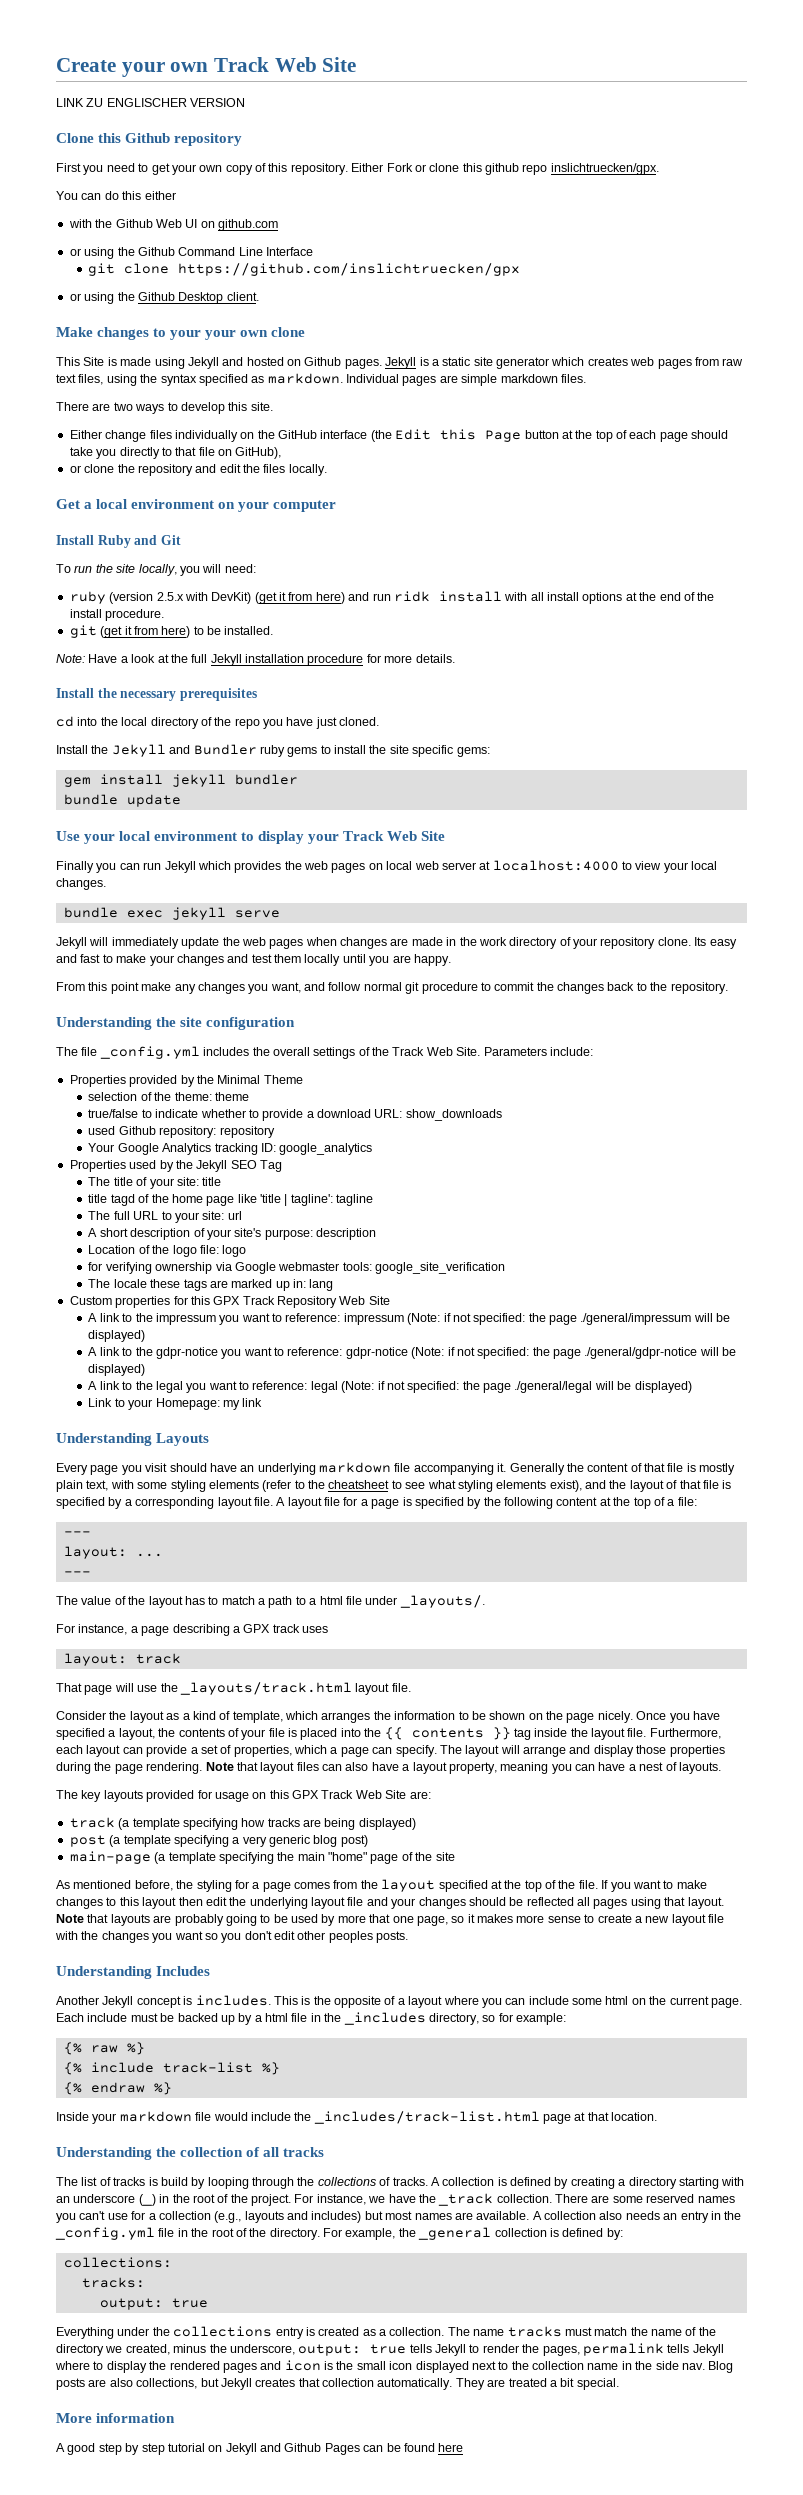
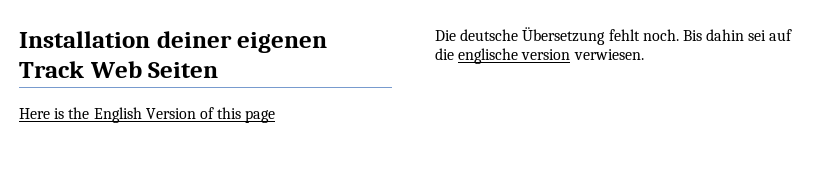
- Create your own Track Web Site
- LINK ZU ENGLISCHER VERSION
- Clone this Github repository
- First you need to get your own copy of this repository. Either Fork or clone this github repo inslichtruecken/gpx.
- You can do this either
- with the Github Web UI on github.com
- or using the Github Command Line Interface
- git clone https://github.com/inslichtruecken/gpx
- or using the Github Desktop client.
- Make changes to your your own clone
- This Site is made using Jekyll and hosted on Github pages. Jekyll is a static site generator which creates web pages from raw text files, using the syntax specified as markdown. Individual pages are simple markdown files.
- There are two ways to develop this site.
- Either change files individually on the GitHub interface (the Edit this Page button at the top of each page should take you directly to that file on GitHub),
- or clone the repository and edit the files locally.
- Get a local environment on your computer
- Install Ruby and Git
- To run the site locally, you will need:
- ruby (version 2.5.x with DevKit) (get it from here) and run ridk install with all install options at the end of the install procedure.
- git (get it from here) to be installed.
- Note: Have a look at the full Jekyll installation procedure for more details.
- Install the necessary prerequisites
- cd into the local directory of the repo you have just cloned.
- Install the Jekyll and Bundler ruby gems to install the site specific gems:
- gem install jekyll bundler
- bundle update
- Use your local environment to display your Track Web Site
- Finally you can run Jekyll which provides the web pages on local web server at localhost:4000 to view your local changes.
- bundle exec jekyll serve
- Jekyll will immediately update the web pages when changes are made in the work directory of your repository clone. Its easy and fast to make your changes and test them locally until you are happy.
- From this point make any changes you want, and follow normal git procedure to commit the changes back to the repository.
- Understanding the site configuration
- The file _config.yml includes the overall settings of the Track Web Site. Parameters include:
- Properties provided by the Minimal Theme
- selection of the theme: theme
- true/false to indicate whether to provide a download URL: show_downloads
- used Github repository: repository
- Your Google Analytics tracking ID: google_analytics
- Properties used by the Jekyll SEO Tag
- The title of your site: title
- title tagd of the home page like 'title | tagline': tagline
- The full URL to your site: url
- A short description of your site's purpose: description
- Location of the logo file: logo
- for verifying ownership via Google webmaster tools: google_site_verification
- The locale these tags are marked up in: lang
- Custom properties for this GPX Track Repository Web Site
- A link to the impressum you want to reference: impressum (Note: if not specified: the page ./general/impressum will be displayed)
- A link to the gdpr-notice you want to reference: gdpr-notice (Note: if not specified: the page ./general/gdpr-notice will be displayed)
- A link to the legal you want to reference: legal (Note: if not specified: the page ./general/legal will be displayed)
- Link to your Homepage: my link
- Understanding Layouts
- Every page you visit should have an underlying markdown file accompanying it. Generally the content of that file is mostly plain text, with some styling elements (refer to the cheatsheet to see what styling elements exist), and the layout of that file is specified by a corresponding layout file. A layout file for a page is specified by the following content at the top of a file:
- ---
- layout: ...
- ---
- The value of the layout has to match a path to a html file under _layouts/.
- For instance, a page describing a GPX track uses
- layout: track
- That page will use the _layouts/track.html layout file.
- Consider the layout as a kind of template, which arranges the information to be shown on the page nicely. Once you have specified a layout, the contents of your file is placed into the {{ contents }} tag inside the layout file. Furthermore, each layout can provide a set of properties, which a page can specify. The layout will arrange and display those properties during the page rendering. Note that layout files can also have a layout property, meaning you can have a nest of layouts.
- The key layouts provided for usage on this GPX Track Web Site are:
- track (a template specifying how tracks are being displayed)
- post (a template specifying a very generic blog post)
- main-page (a template specifying the main "home" page of the site
- As mentioned before, the styling for a page comes from the layout specified at the top of the file. If you want to make changes to this layout then edit the underlying layout file and your changes should be reflected all pages using that layout. Note that layouts are probably going to be used by more that one page, so it makes more sense to create a new layout file with the changes you want so you don't edit other peoples posts.
- Understanding Includes
- Another Jekyll concept is includes. This is the opposite of a layout where you can include some html on the current page. Each include must be backed up by a html file in the _includes directory, so for example:
- {% raw %}
- {% include track-list %}
- {% endraw %}
- Inside your markdown file would include the _includes/track-list.html page at that location.
- Understanding the collection of all tracks
- The list of tracks is build by looping through the collections of tracks. A collection is defined by creating a directory starting with an underscore (_) in the root of the project. For instance, we have the _track collection. There are some reserved names you can't use for a collection (e.g., layouts and includes) but most names are available. A collection also needs an entry in the _config.yml file in the root of the directory. For example, the _general collection is defined by:
- collections:
- tracks:
- output: true
- Everything under the collections entry is created as a collection. The name tracks must match the name of the directory we created, minus the underscore, output: true tells Jekyll to render the pages, permalink tells Jekyll where to display the rendered pages and icon is the small icon displayed next to the collection name in the side nav. Blog posts are also collections, but Jekyll creates that collection automatically. They are treated a bit special.
- More information
- A good step by step tutorial on Jekyll and Github Pages can be found here
+ Installation deiner eigenen Track Web Seiten
+ Here is the English Version of this page
+ Die deutsche Übersetzung fehlt noch. Bis dahin sei auf die englische version verwiesen.

